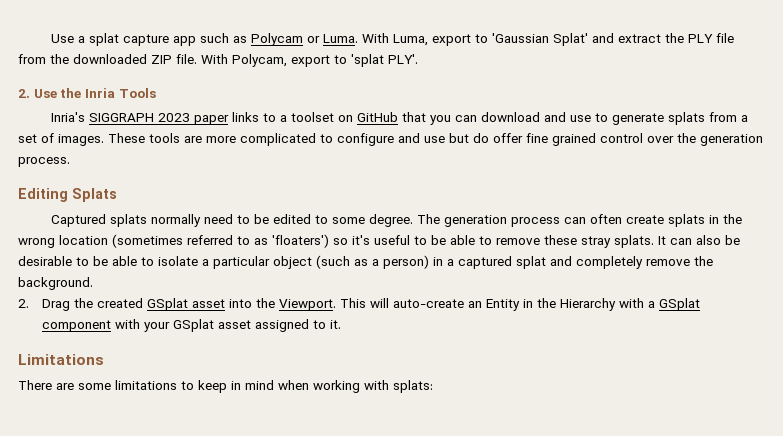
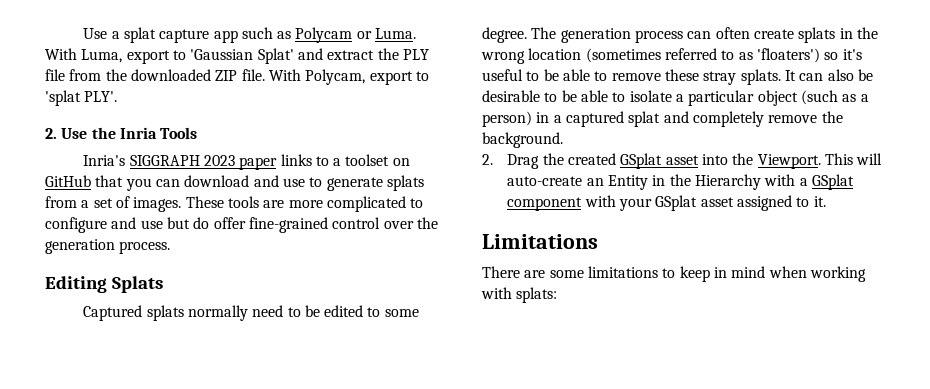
- These tools are more complicated to configure and use but do offer fine grained control over the generation process.
+ These tools are more complicated to configure and use but do offer fine-grained control over the generation process.

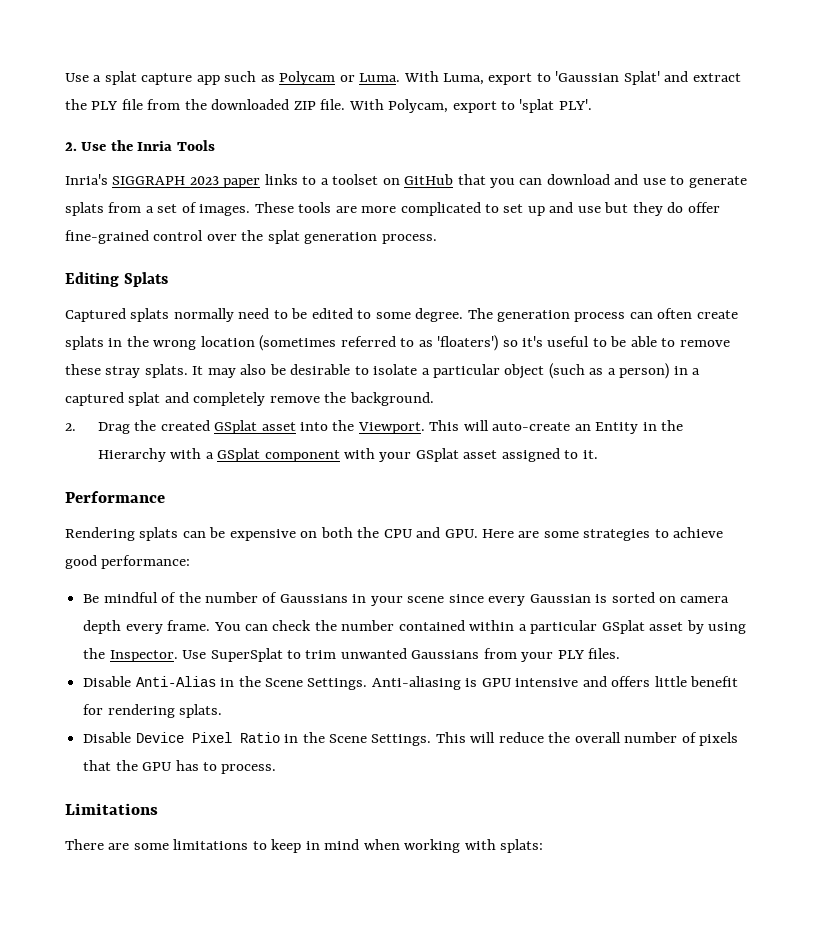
- These tools are more complicated to configure and use but do offer fine-grained control over the generation process.
+ These tools are more complicated to set up and use but they do offer fine-grained control over the splat generation process.
- It can also be desirable to be able to isolate a particular object (such as a person) in a captured splat and completely remove the background.
+ It may also be desirable to isolate a particular object (such as a person) in a captured splat and completely remove the background.
+ Performance
+ Rendering splats can be expensive on both the CPU and GPU. Here are some strategies to achieve good performance:
+ Be mindful of the number of Gaussians in your scene since every Gaussian is sorted on camera depth every frame. You can check the number contained within a particular GSplat asset by using the Inspector. Use SuperSplat to trim unwanted Gaussians from your PLY files.
+ Disable Anti-Alias in the Scene Settings. Anti-aliasing is GPU intensive and offers little benefit for rendering splats.
+ Disable Device Pixel Ratio in the Scene Settings. This will reduce the overall number of pixels that the GPU has to process.

